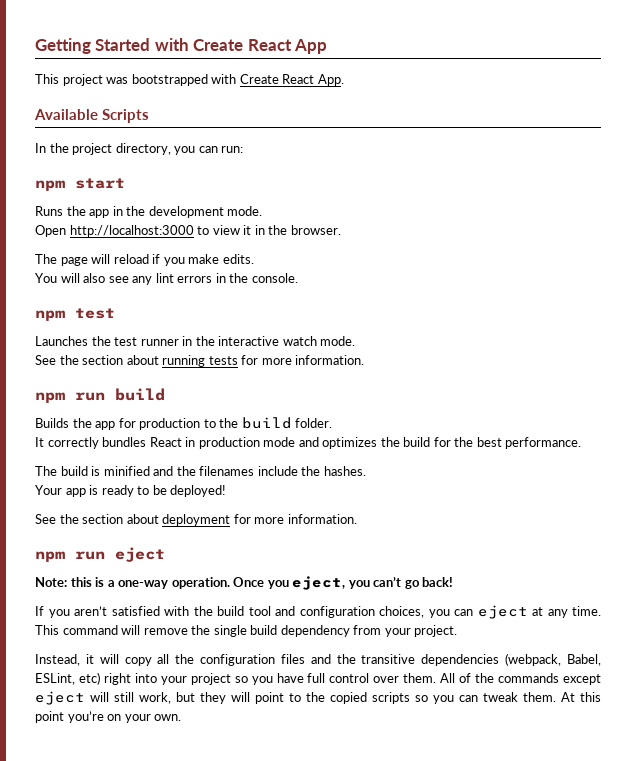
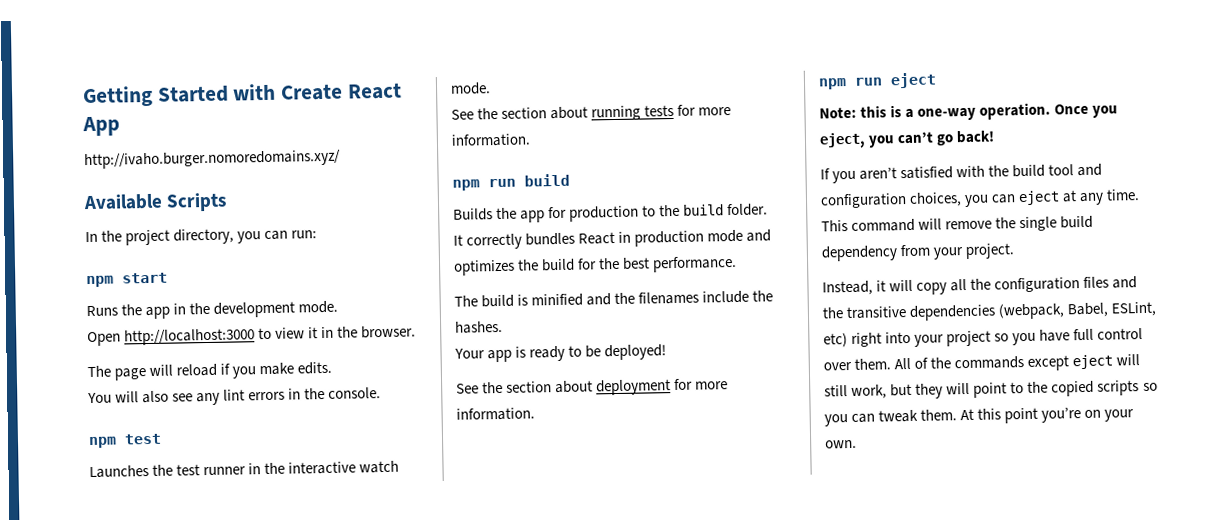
- This project was bootstrapped with Create React App.
+ http://ivaho.burger.nomoredomains.xyz/

